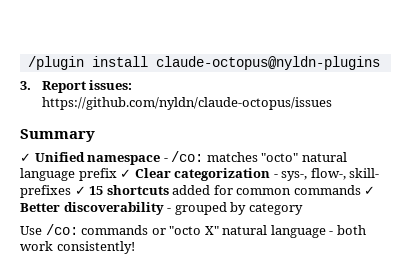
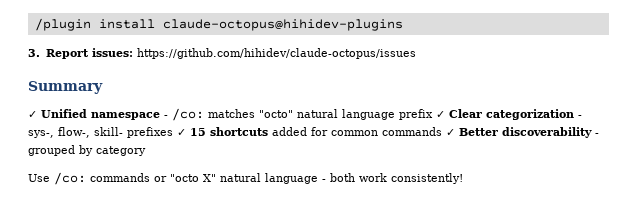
- /plugin install claude-octopus@nyldn-plugins
+ /plugin install claude-octopus@hihidev-plugins
- 3. Report issues: https://github.com/nyldn/claude-octopus/issues
+ 3. Report issues: https://github.com/hihidev/claude-octopus/issues

